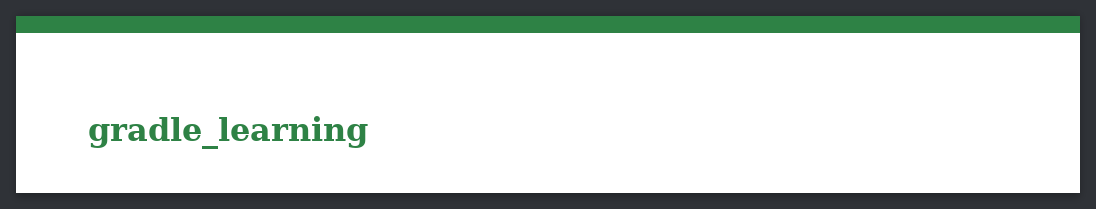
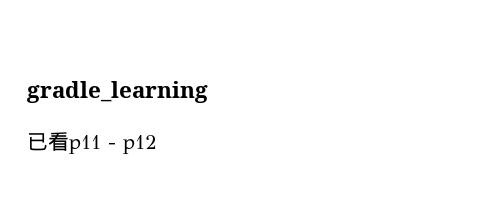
+ 已看p11 - p12

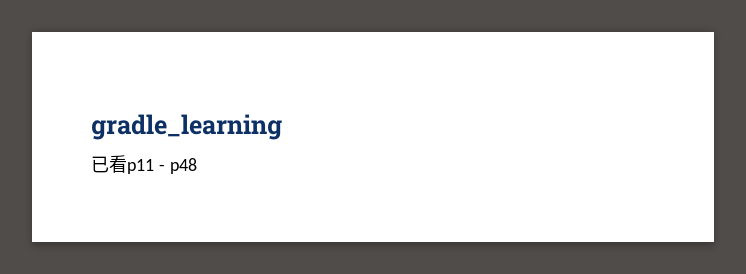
- 已看p11 - p12
+ 已看p11 - p48

